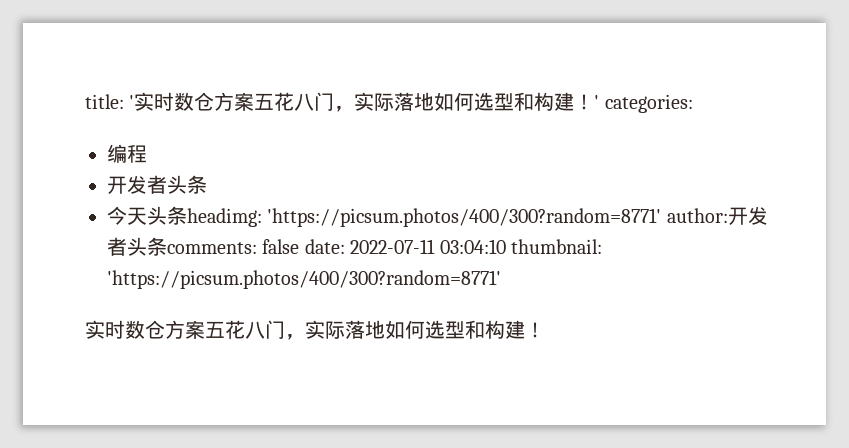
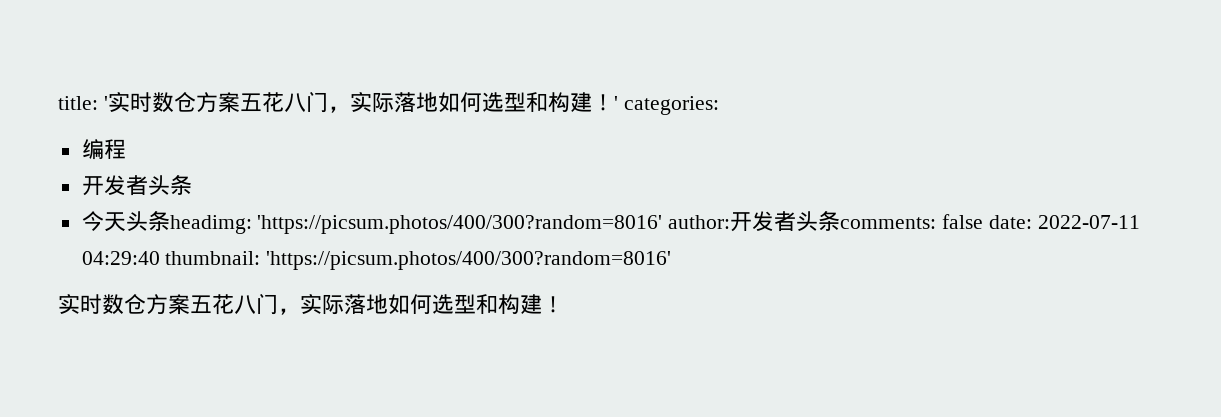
- 今天头条headimg: 'https://picsum.photos/400/300?random=8771' author:开发者头条comments: false date: 2022-07-11 03:04:10 thumbnail: 'https://picsum.photos/400/300?random=8771'
+ 今天头条headimg: 'https://picsum.photos/400/300?random=8016' author:开发者头条comments: false date: 2022-07-11 04:29:40 thumbnail: 'https://picsum.photos/400/300?random=8016'

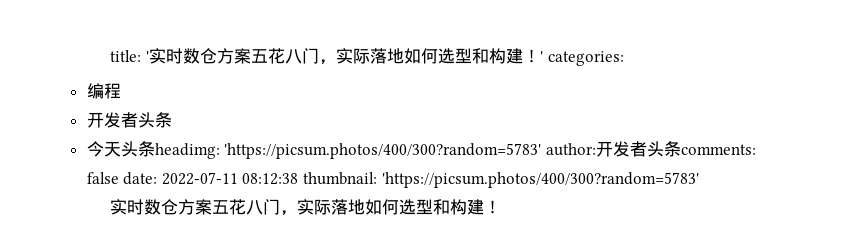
- 今天头条headimg: 'https://picsum.photos/400/300?random=8016' author:开发者头条comments: false date: 2022-07-11 04:29:40 thumbnail: 'https://picsum.photos/400/300?random=8016'
+ 今天头条headimg: 'https://picsum.photos/400/300?random=5783' author:开发者头条comments: false date: 2022-07-11 08:12:38 thumbnail: 'https://picsum.photos/400/300?random=5783'

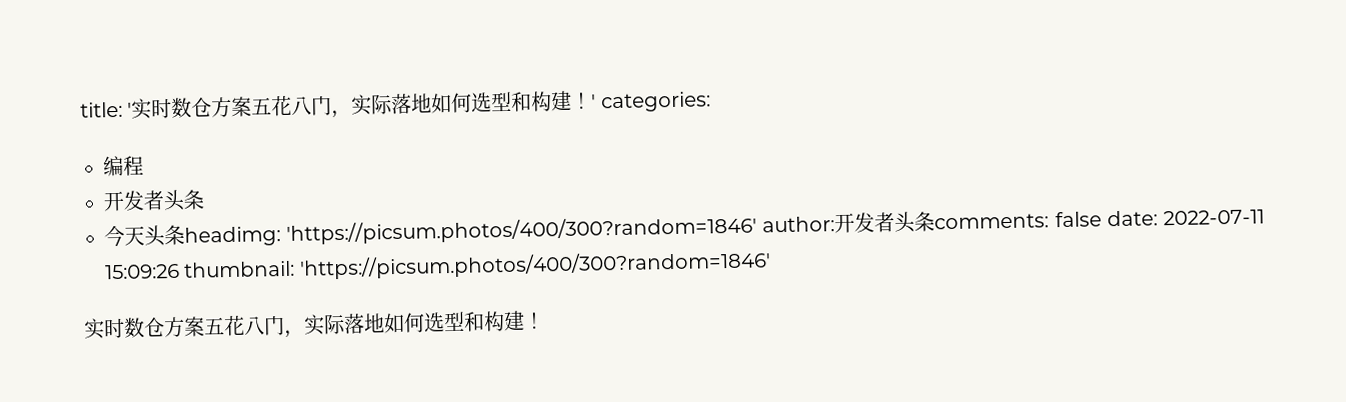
- 今天头条headimg: 'https://picsum.photos/400/300?random=5783' author:开发者头条comments: false date: 2022-07-11 08:12:38 thumbnail: 'https://picsum.photos/400/300?random=5783'
+ 今天头条headimg: 'https://picsum.photos/400/300?random=1846' author:开发者头条comments: false date: 2022-07-11 15:09:26 thumbnail: 'https://picsum.photos/400/300?random=1846'

